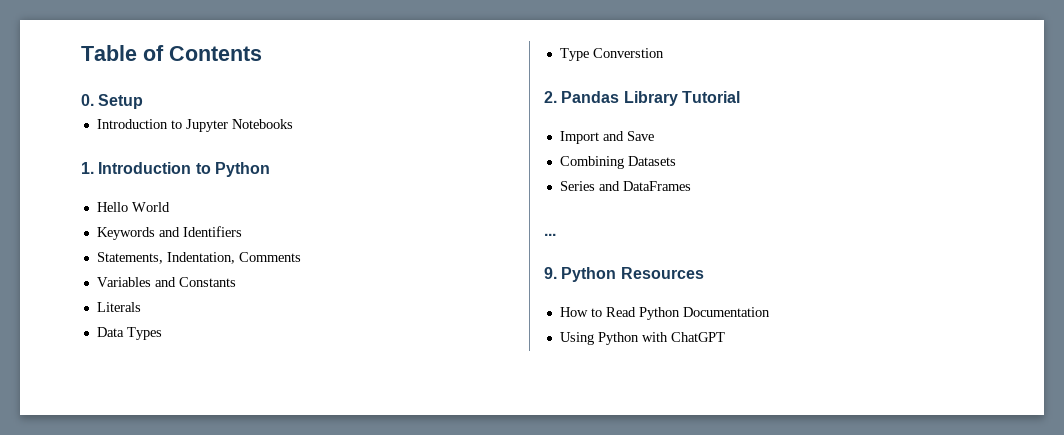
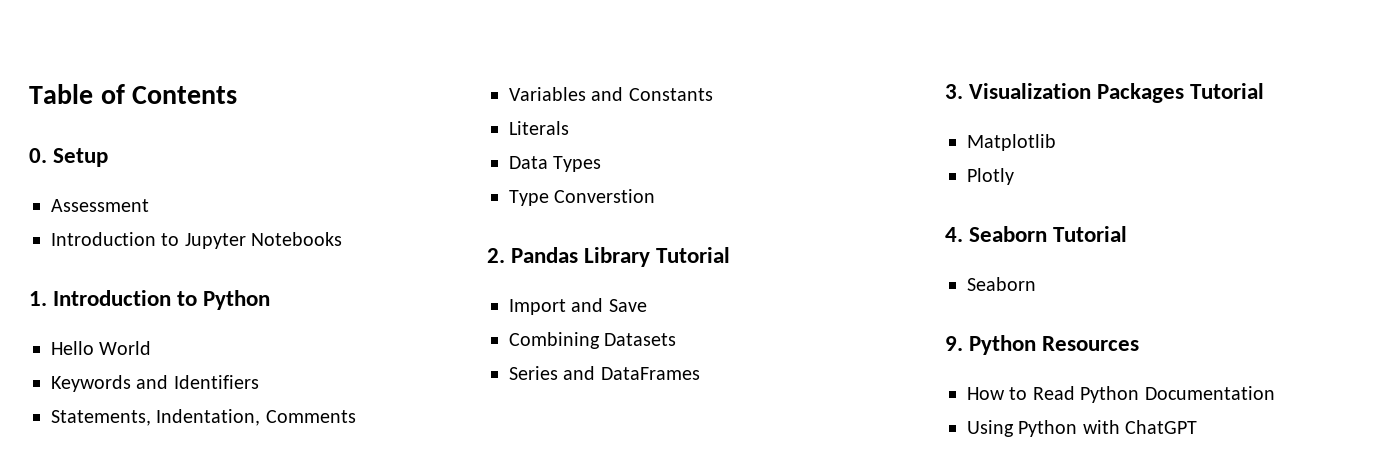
+ Assessment
- ...
+ 3. Visualization Packages Tutorial
+ Matplotlib
+ Plotly
+ 4. Seaborn Tutorial
+ Seaborn

